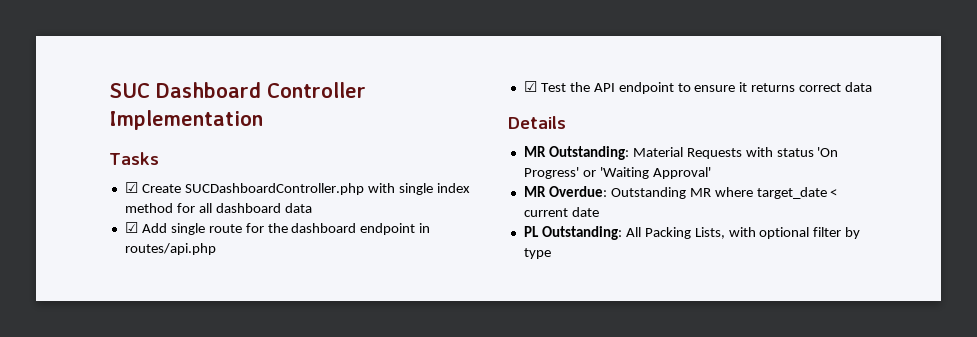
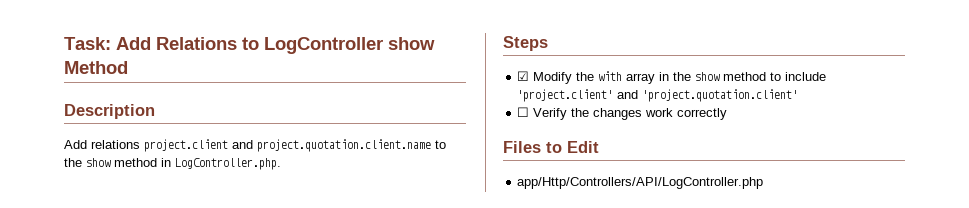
- SUC Dashboard Controller Implementation
- Tasks
- ☑ Create SUCDashboardController.php with single index method for all dashboard data
- ☑ Add single route for the dashboard endpoint in routes/api.php
- ☑ Test the API endpoint to ensure it returns correct data
- Details
- MR Outstanding: Material Requests with status 'On Progress' or 'Waiting Approval'
- MR Overdue: Outstanding MR where target_date < current date
- PL Outstanding: All Packing Lists, with optional filter by type
+ Task: Add Relations to LogController show Method
+ Description
+ Add relations project.client and project.quotation.client.name to the show method in LogController.php.
+ Steps
+ ☑ Modify the with array in the show method to include 'project.client' and 'project.quotation.client'
+ ☐ Verify the changes work correctly
+ Files to Edit
+ app/Http/Controllers/API/LogController.php

